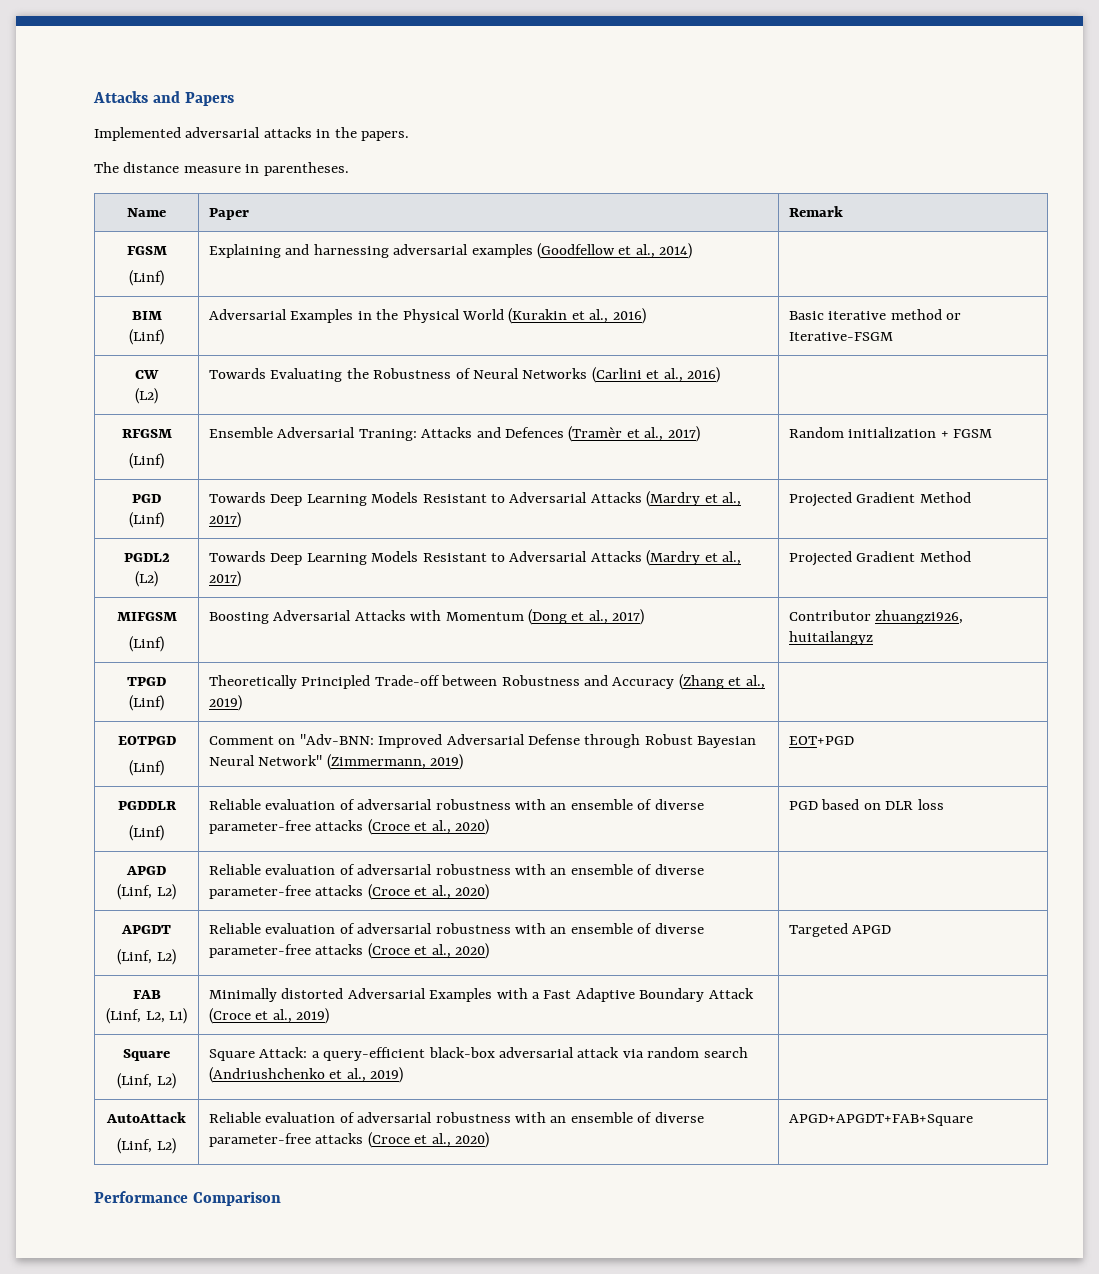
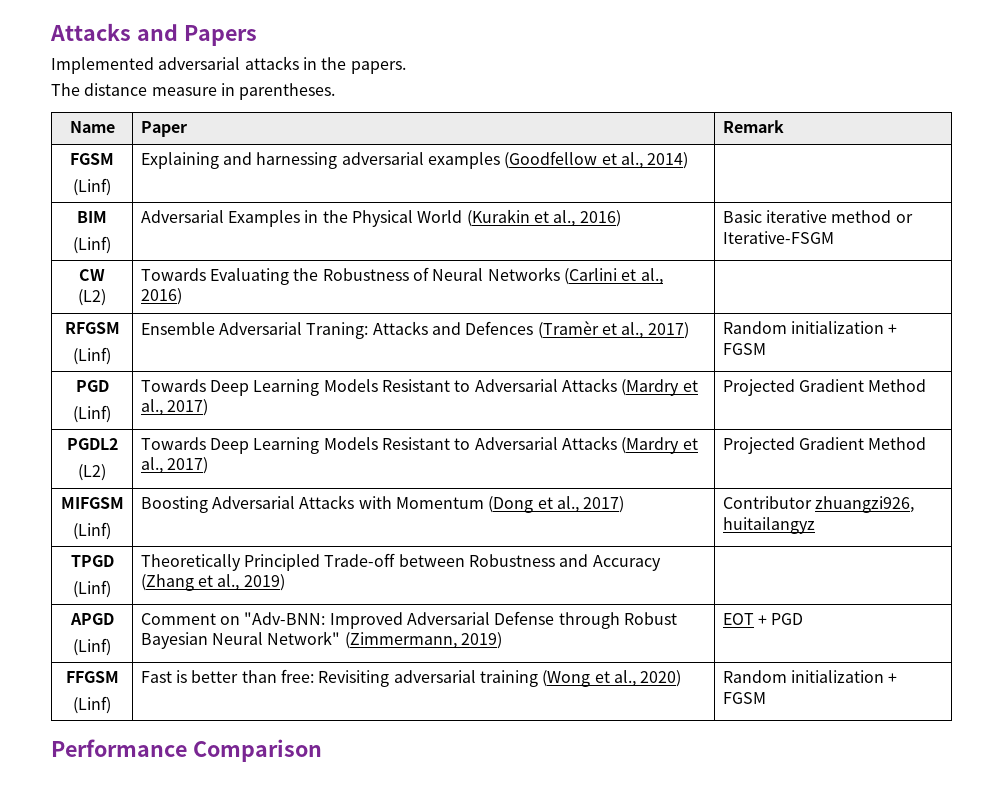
- EOTPGD
- (Linf) | Comment on "Adv-BNN: Improved Adversarial Defense through Robust Bayesian Neural Network" (Zimmermann, 2019) | EOT+PGD
- PGDDLR
- (Linf) | Reliable evaluation of adversarial robustness with an ensemble of diverse parameter-free attacks (Croce et al., 2020) | PGD based on DLR loss
  APGD
- (Linf, L2) | Reliable evaluation of adversarial robustness with an ensemble of diverse parameter-free attacks (Croce et al., 2020) |
- APGDT
- (Linf, L2) | Reliable evaluation of adversarial robustness with an ensemble of diverse parameter-free attacks (Croce et al., 2020) | Targeted APGD
- FAB
- (Linf, L2, L1) | Minimally distorted Adversarial Examples with a Fast Adaptive Boundary Attack (Croce et al., 2019) |
- Square
- (Linf, L2) | Square Attack: a query-efficient black-box adversarial attack via random search (Andriushchenko et al., 2019) |
- AutoAttack
- (Linf, L2) | Reliable evaluation of adversarial robustness with an ensemble of diverse parameter-free attacks (Croce et al., 2020) | APGD+APGDT+FAB+Square
+ (Linf) | Comment on "Adv-BNN: Improved Adversarial Defense through Robust Bayesian Neural Network" (Zimmermann, 2019) | EOT + PGD
+ FFGSM
+ (Linf) | Fast is better than free: Revisiting adversarial training (Wong et al., 2020) | Random initialization + FGSM

